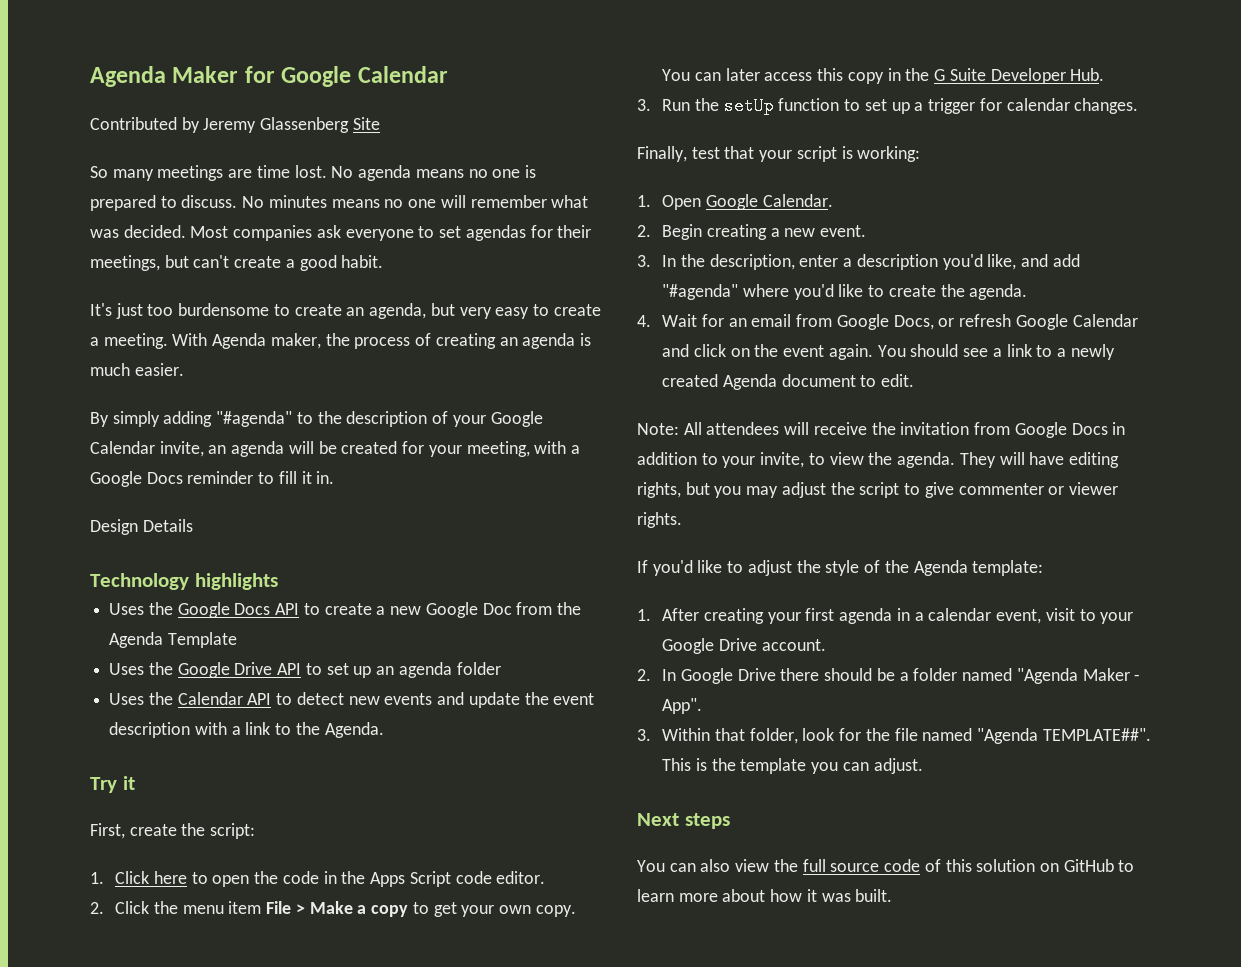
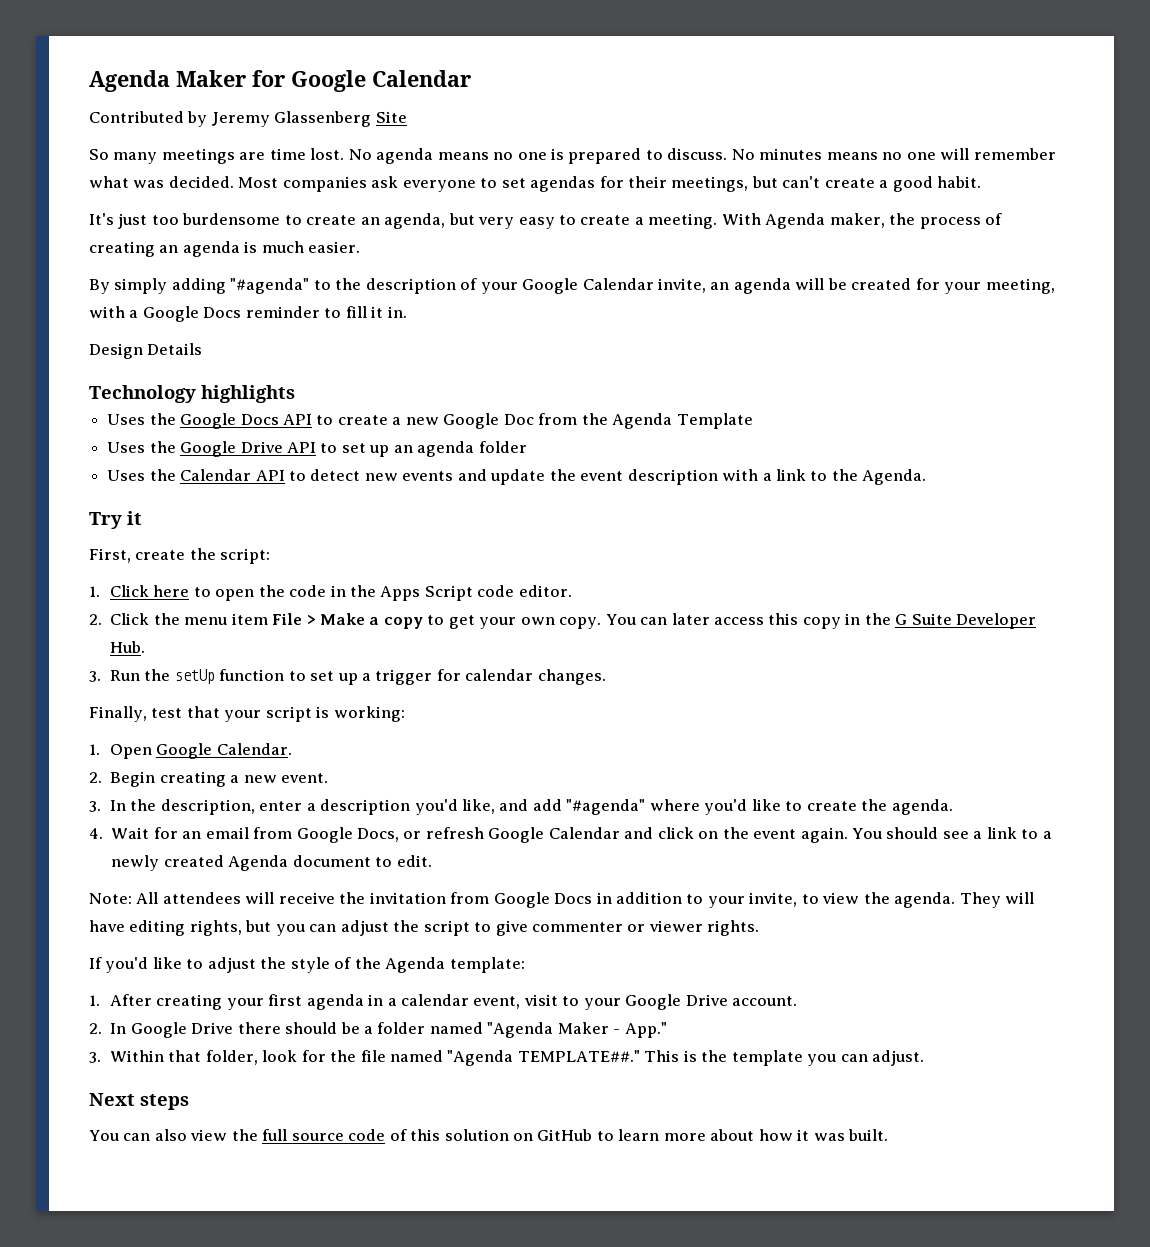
- They will have editing rights, but you may adjust the script to give commenter or viewer rights.
+ They will have editing rights, but you can adjust the script to give commenter or viewer rights.
- 2. In Google Drive there should be a folder named "Agenda Maker - App".
+ 2. In Google Drive there should be a folder named "Agenda Maker - App."
- 3. Within that folder, look for the file named "Agenda TEMPLATE##".
+ 3. Within that folder, look for the file named "Agenda TEMPLATE##."

